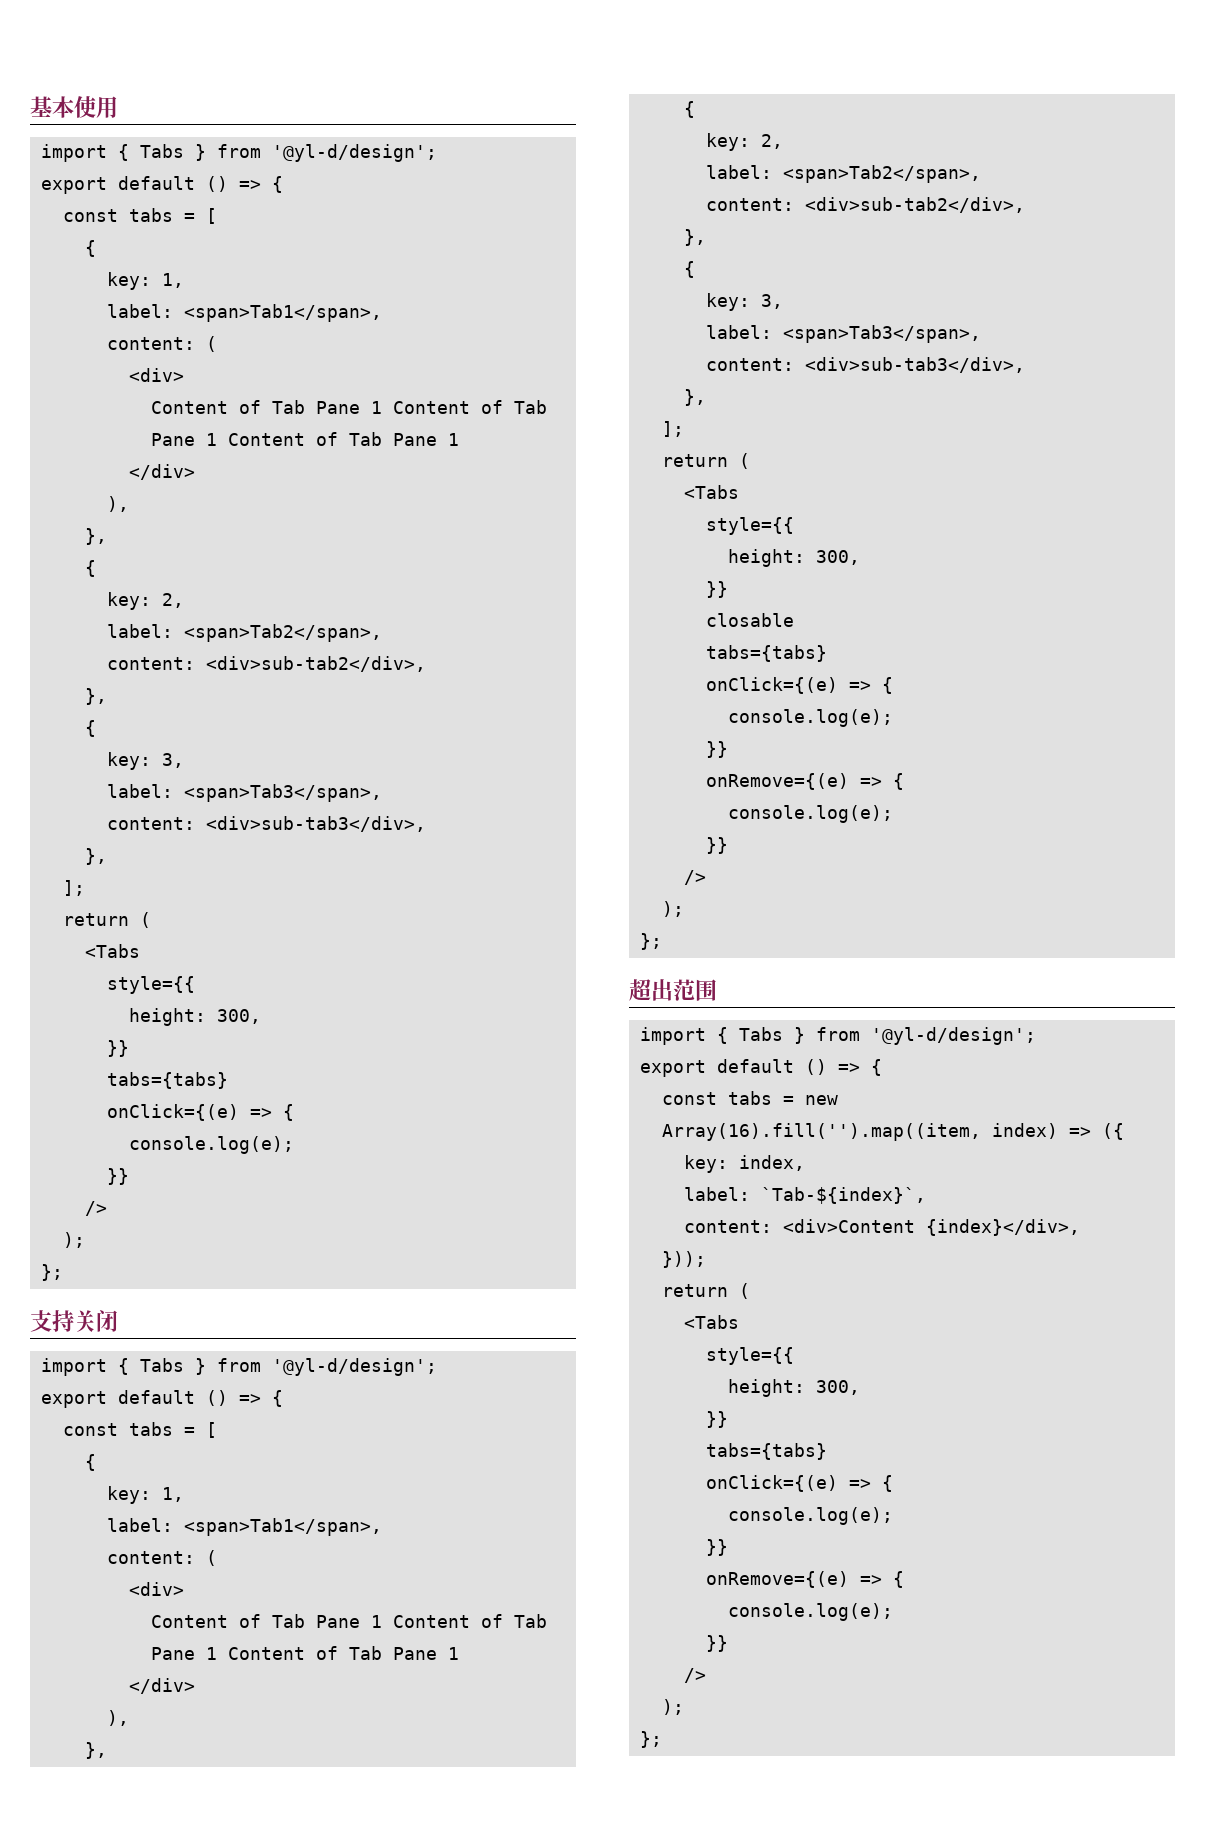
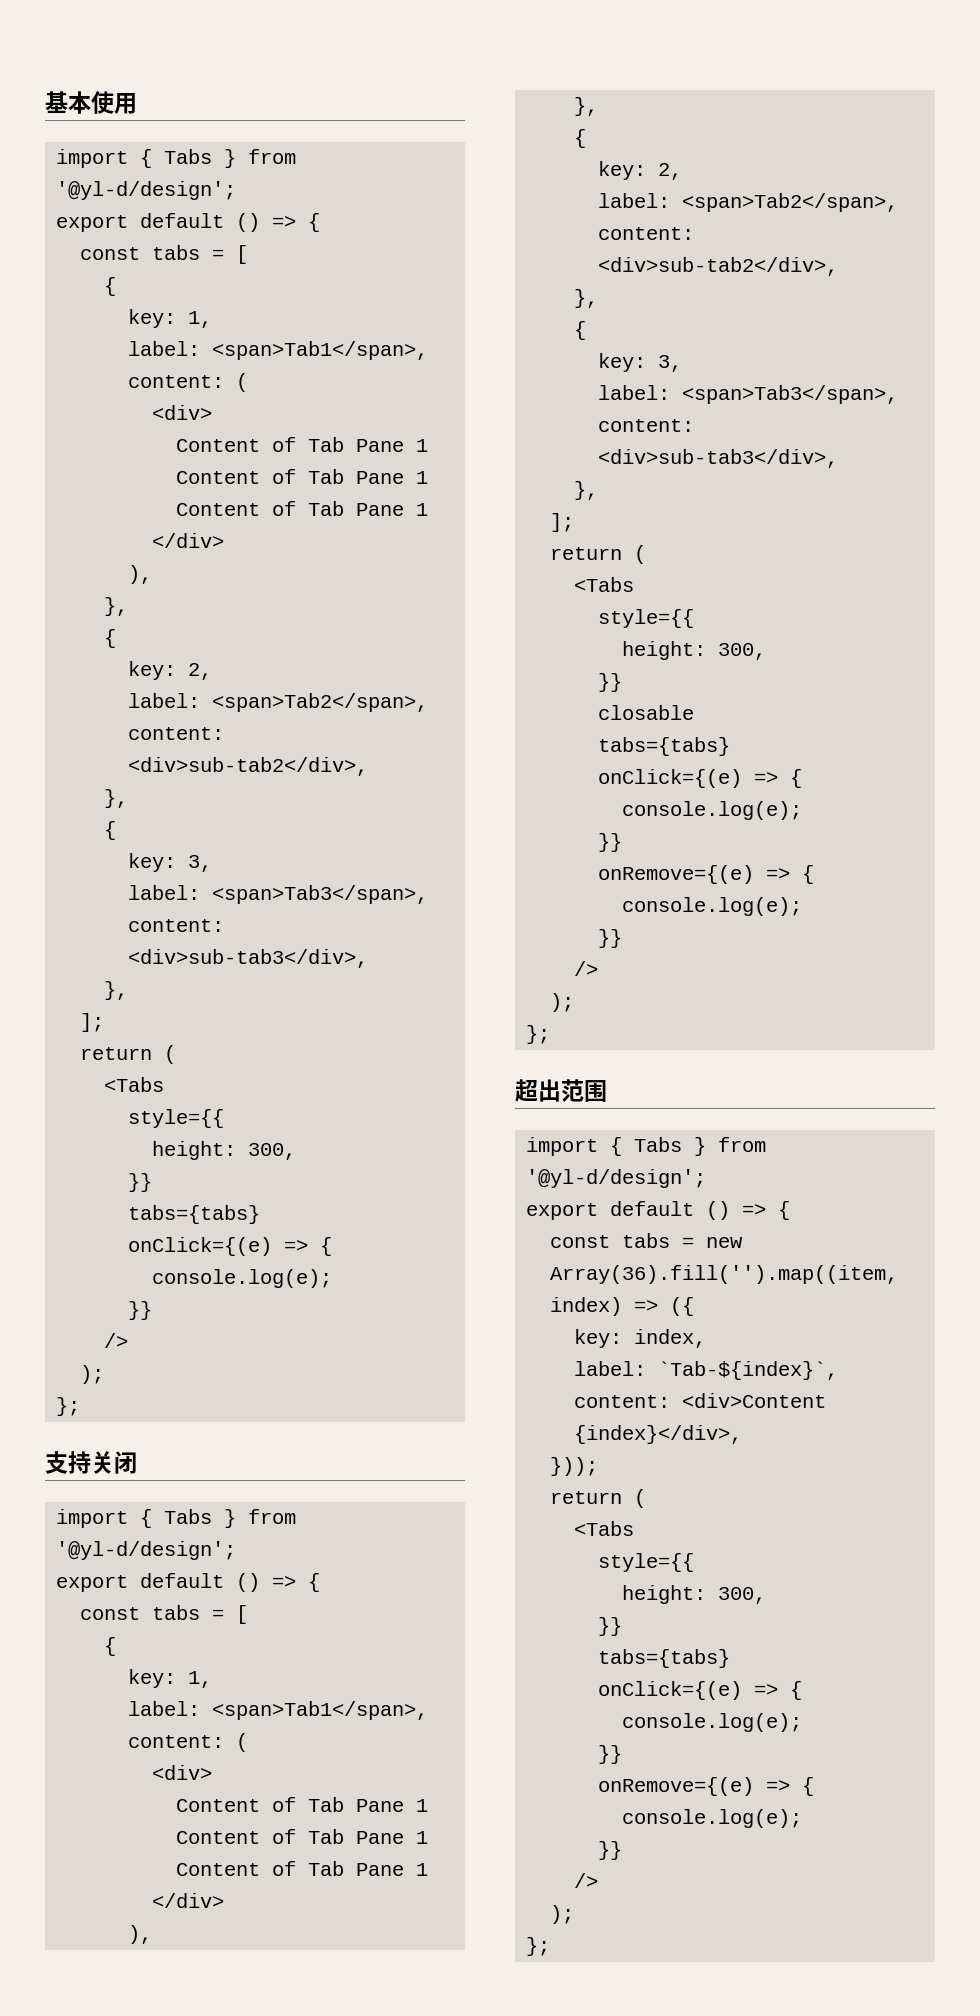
- const tabs = new Array(16).fill('').map((item, index) => ({
+ const tabs = new Array(36).fill('').map((item, index) => ({

